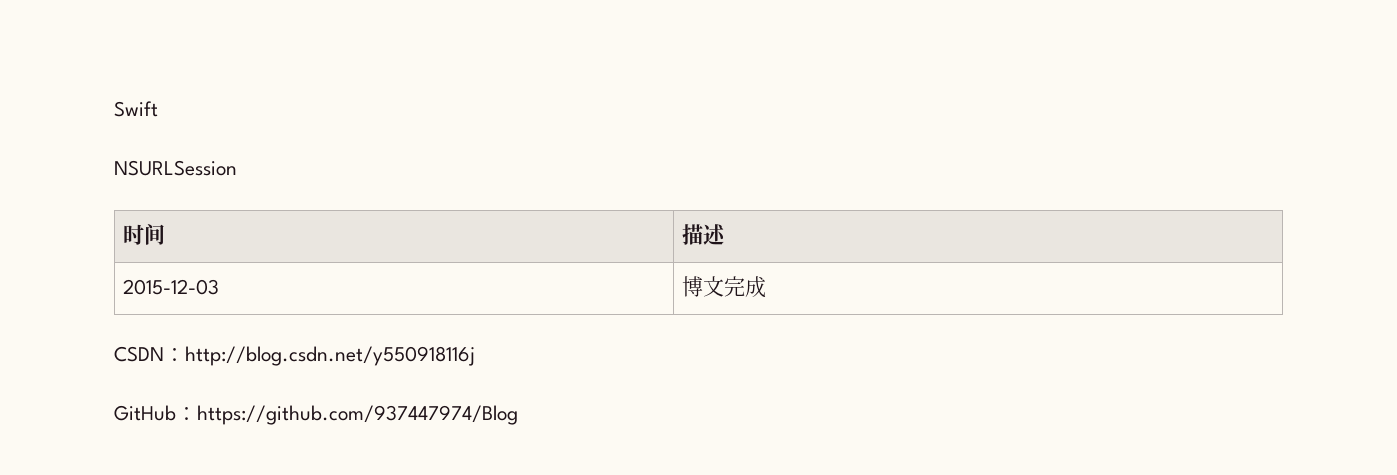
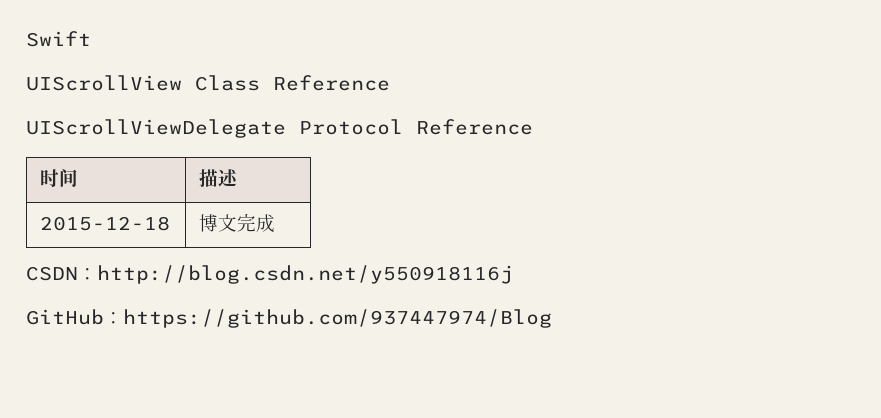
- NSURLSession
+ UIScrollView Class Reference
+ UIScrollViewDelegate Protocol Reference
- 2015-12-03 | 博文完成
+ 2015-12-18 | 博文完成

